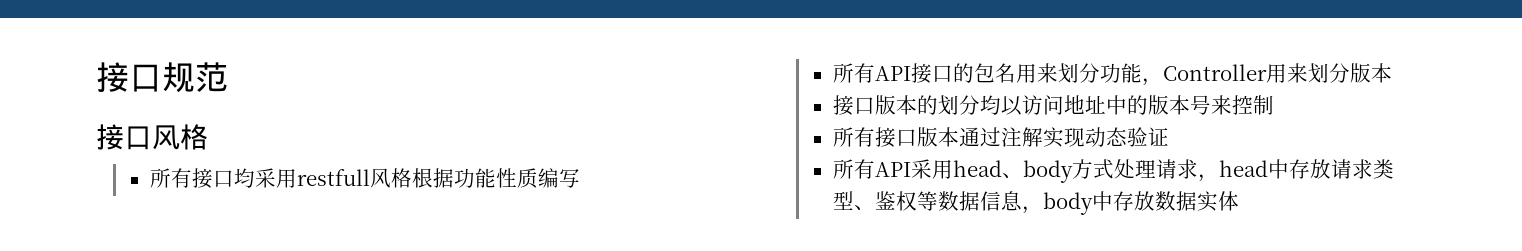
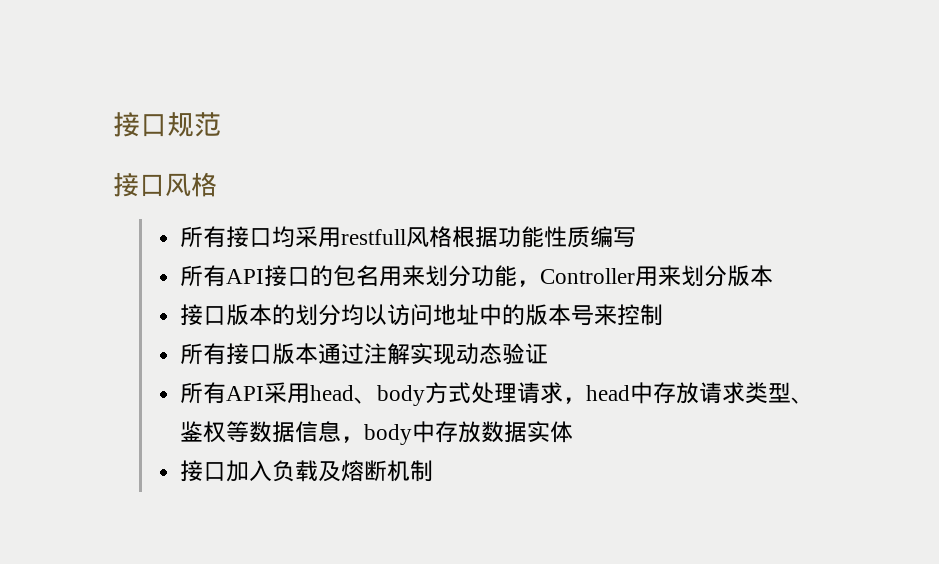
+ 接口加入负载及熔断机制

